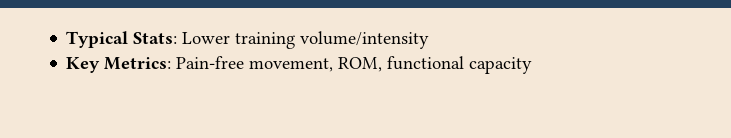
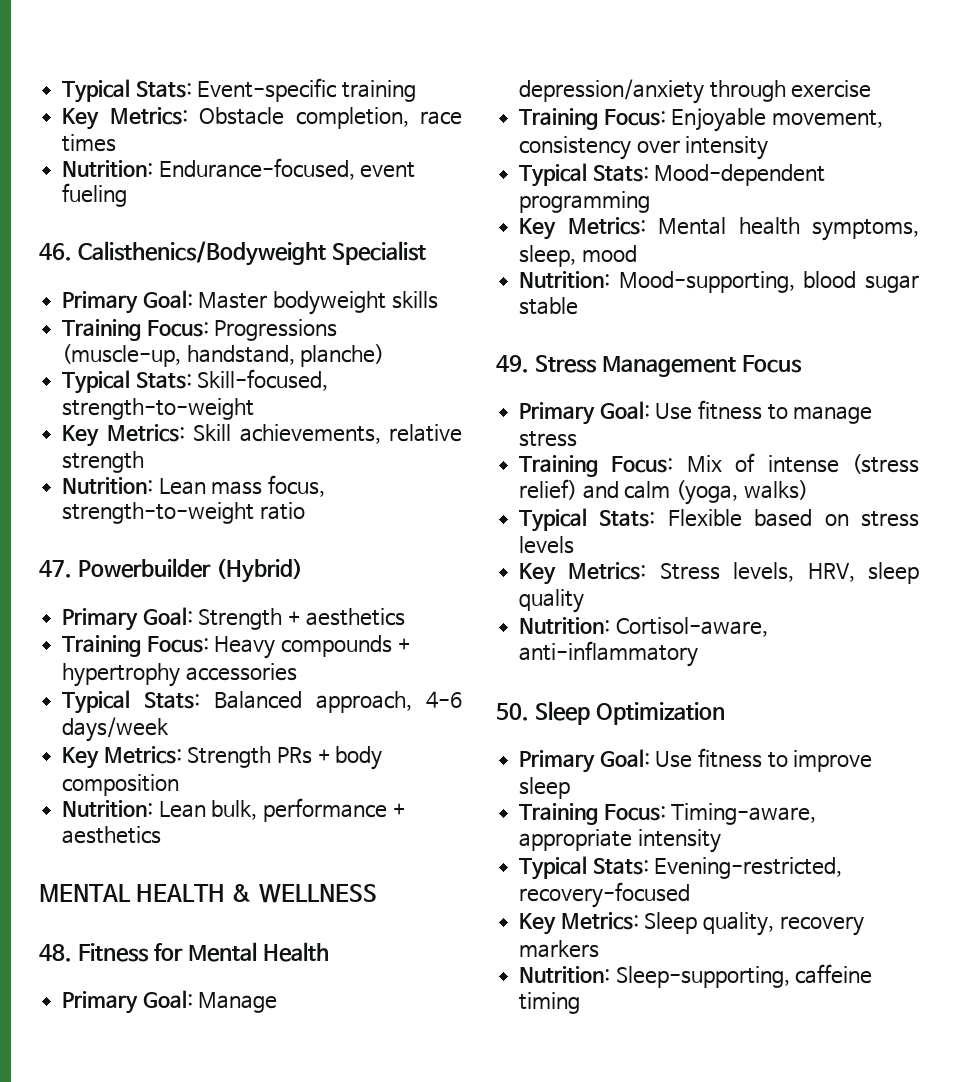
- Typical Stats: Lower training volume/intensity
- Key Metrics: Pain-free movement, ROM, functional capacity
+ Typical Stats: Event-specific training
+ Key Metrics: Obstacle completion, race times
+ Nutrition: Endurance-focused, event fueling
+ 46. Calisthenics/Bodyweight Specialist
+ Primary Goal: Master bodyweight skills
+ Training Focus: Progressions (muscle-up, handstand, planche)
+ Typical Stats: Skill-focused, strength-to-weight
+ Key Metrics: Skill achievements, relative strength
+ Nutrition: Lean mass focus, strength-to-weight ratio
+ 47. Powerbuilder (Hybrid)
+ Primary Goal: Strength + aesthetics
+ Training Focus: Heavy compounds + hypertrophy accessories
+ Typical Stats: Balanced approach, 4-6 days/week
+ Key Metrics: Strength PRs + body composition
+ Nutrition: Lean bulk, performance + aesthetics
+ MENTAL HEALTH & WELLNESS
+ 48. Fitness for Mental Health
+ Primary Goal: Manage depression/anxiety through exercise
+ Training Focus: Enjoyable movement, consistency over intensity
+ Typical Stats: Mood-dependent programming
+ Key Metrics: Mental health symptoms, sleep, mood
+ Nutrition: Mood-supporting, blood sugar stable
+ 49. Stress Management Focus
+ Primary Goal: Use fitness to manage stress
+ Training Focus: Mix of intense (stress relief) and calm (yoga, walks)
+ Typical Stats: Flexible based on stress levels
+ Key Metrics: Stress levels, HRV, sleep quality
+ Nutrition: Cortisol-aware, anti-inflammatory
+ 50. Sleep Optimization
+ Primary Goal: Use fitness to improve sleep
+ Training Focus: Timing-aware, appropriate intensity
+ Typical Stats: Evening-restricted, recovery-focused
+ Key Metrics: Sleep quality, recovery markers
+ Nutrition: Sleep-supporting, caffeine timing

